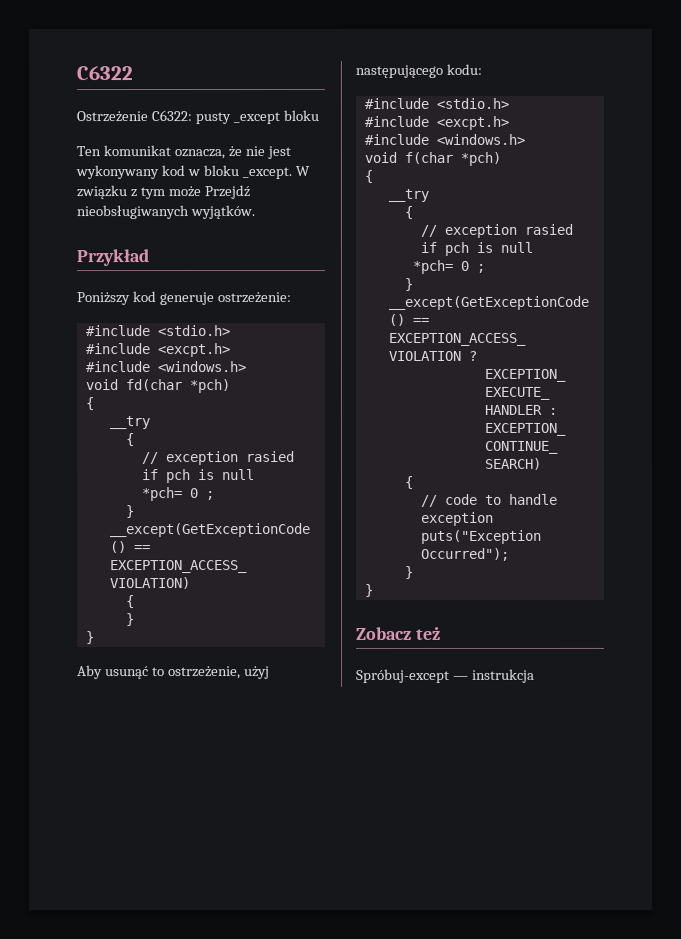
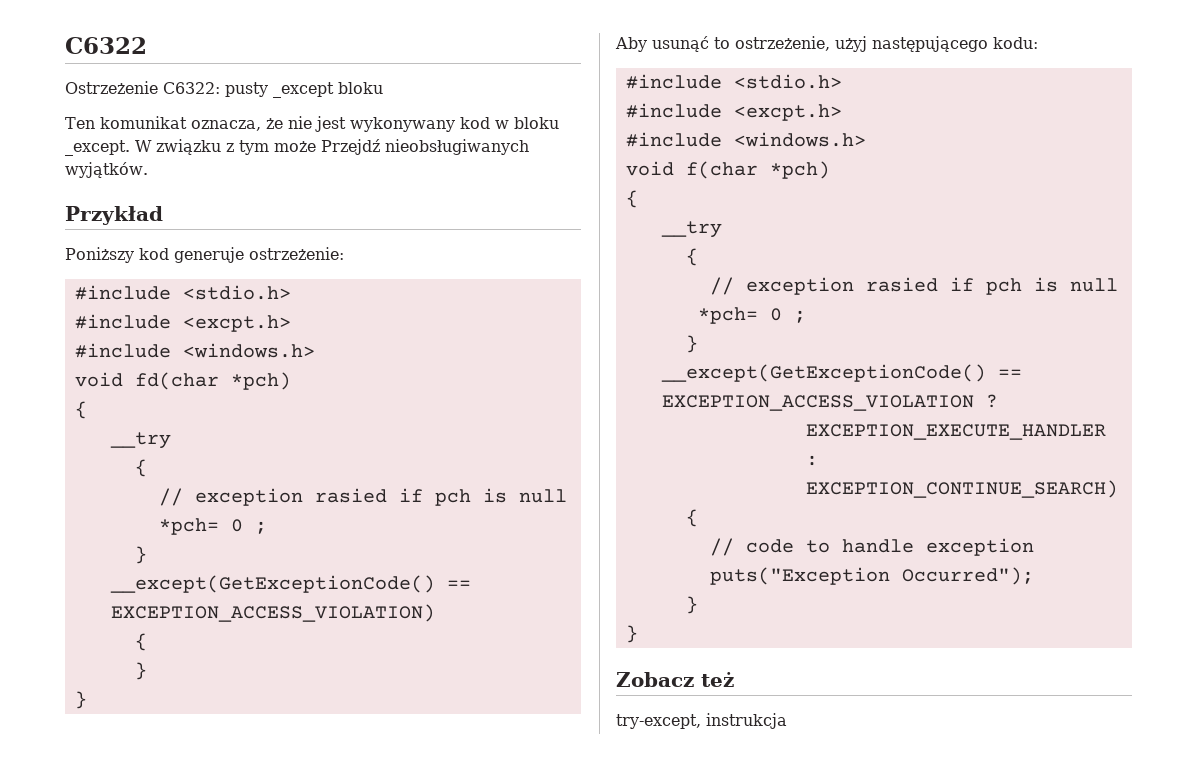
- Spróbuj-except — instrukcja
+ try-except, instrukcja

